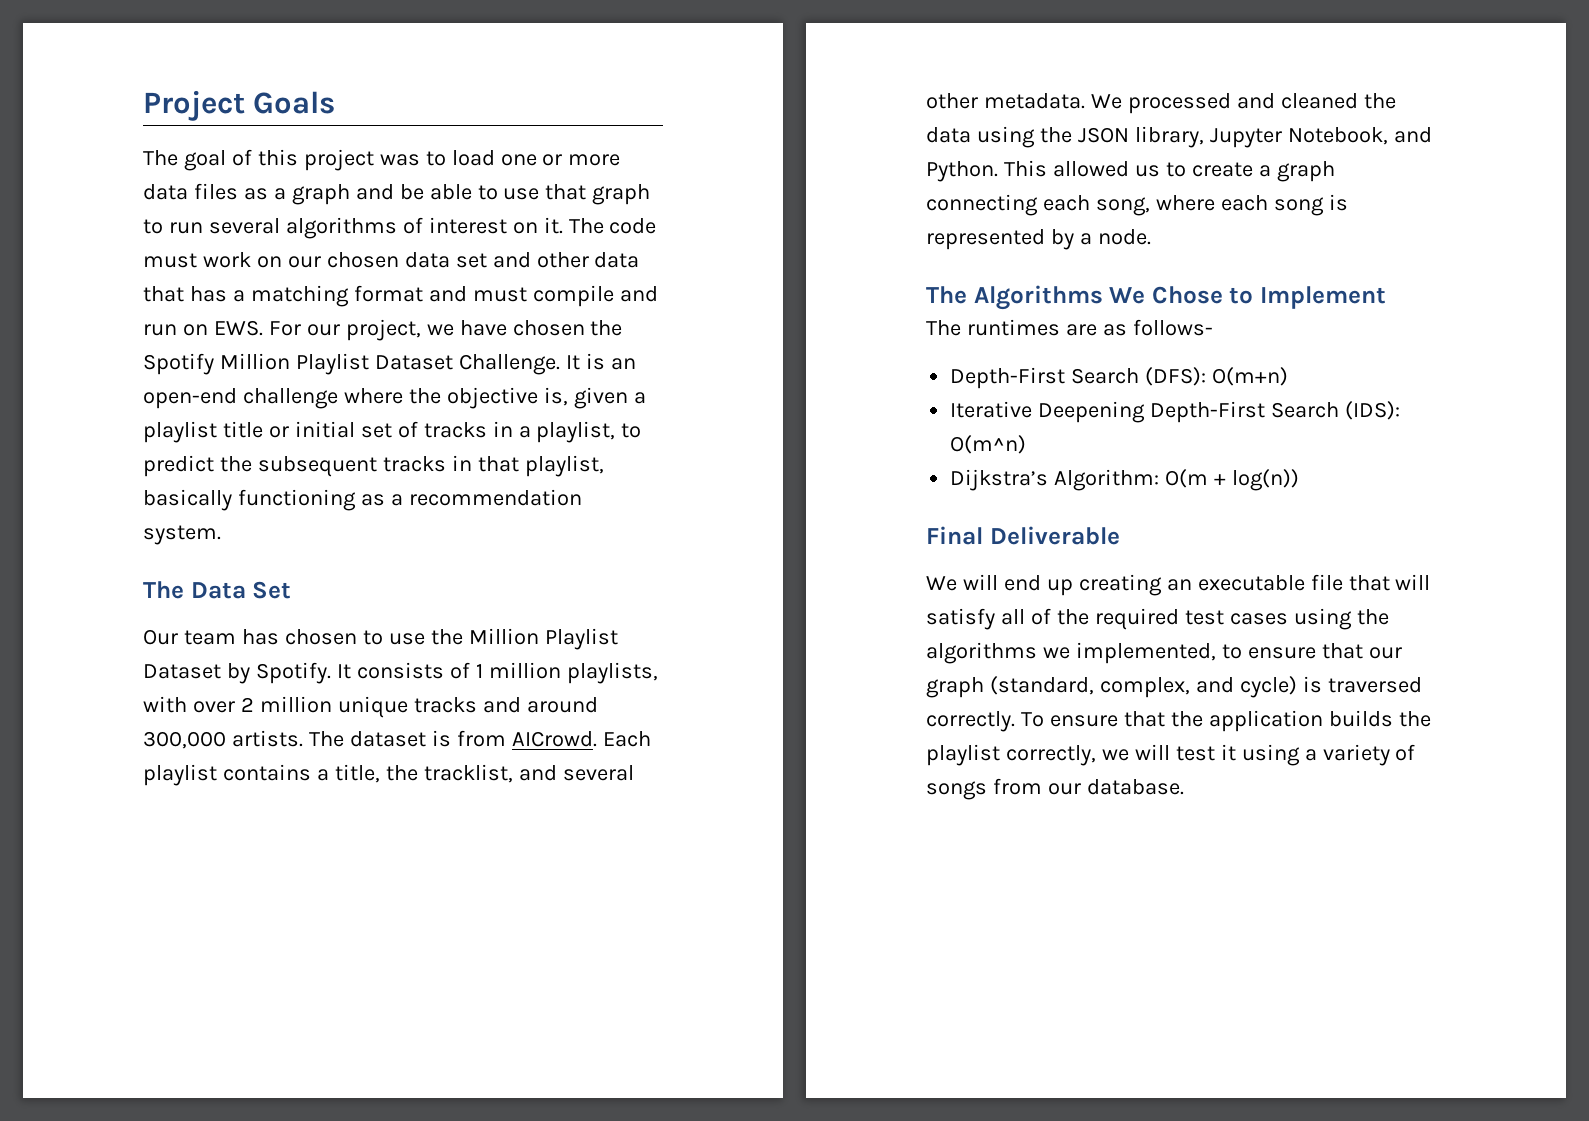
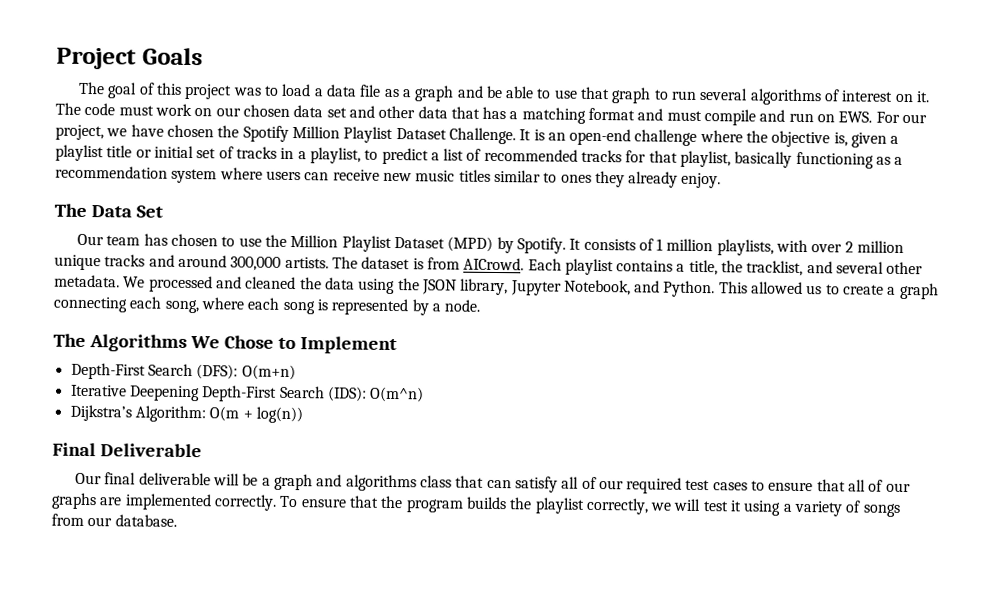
- The goal of this project was to load one or more data files as a graph and be able to use that graph to run several algorithms of interest on it.
+ The goal of this project was to load a data file as a graph and be able to use that graph to run several algorithms of interest on it.
- It is an open-end challenge where the objective is, given a playlist title or initial set of tracks in a playlist, to predict the subsequent tracks in that playlist, basically functioning as a recommendation system.
+ It is an open-end challenge where the objective is, given a playlist title or initial set of tracks in a playlist, to predict a list of recommended tracks for that playlist, basically functioning as a recommendation system where users can receive new music titles similar to ones they already enjoy.
- Our team has chosen to use the Million Playlist Dataset by Spotify.
+ Our team has chosen to use the Million Playlist Dataset (MPD) by Spotify.
- The runtimes are as follows-
- We will end up creating an executable file that will satisfy all of the required test cases using the algorithms we implemented, to ensure that our graph (standard, complex, and cycle) is traversed correctly.
+ Our final deliverable will be a graph and algorithms class that can satisfy all of our required test cases to ensure that all of our graphs are implemented correctly.
- To ensure that the application builds the playlist correctly, we will test it using a variety of songs from our database.
+ To ensure that the program builds the playlist correctly, we will test it using a variety of songs from our database.

